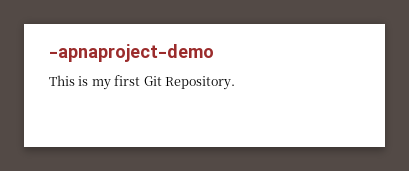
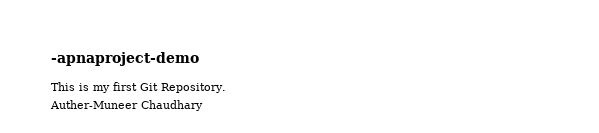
+ Auther-Muneer Chaudhary

